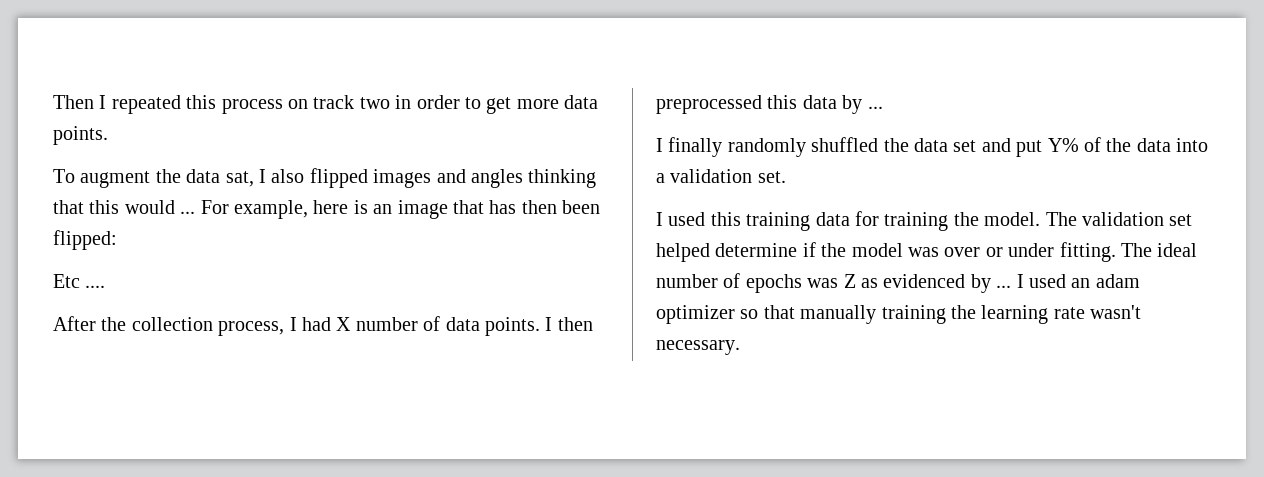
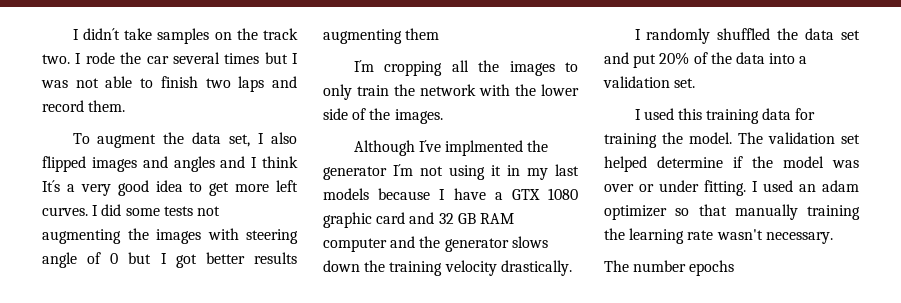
- Then I repeated this process on track two in order to get more data points.
+ I didn´t take samples on the track two. I rode the car several times but I was not able to finish two laps and record them.
- To augment the data sat, I also flipped images and angles thinking that this would ... For example, here is an image that has then been flipped:
- Etc ....
- After the collection process, I had X number of data points. I then preprocessed this data by ...
- I finally randomly shuffled the data set and put Y% of the data into a validation set.
+ To augment the data set, I also flipped images and angles and I think It´s a very good idea to get more left curves. I did some tests not augmenting the images with steering angle of 0 but I got better results augmenting them
+ I´m cropping all the images to only train the network with the lower side of the images.
+ Although I´ve implmented the generator I´m not using it in my last models because I have a GTX 1080 graphic card and 32 GB RAM computer and the generator slows down the training velocity drastically.
+ I randomly shuffled the data set and put 20% of the data into a validation set.
- The ideal number of epochs was Z as evidenced by ...
+ The number epochs

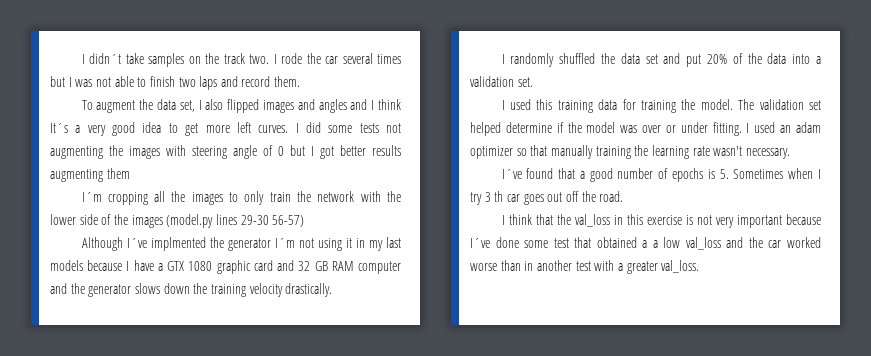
- I´m cropping all the images to only train the network with the lower side of the images.
+ I´m cropping all the images to only train the network with the lower side of the images (model.py lines 29-30 56-57)
- The number epochs
+ I´ve found that a good number of epochs is 5. Sometimes when I try 3 th car goes out off the road.
+ I think that the val_loss in this exercise is not very important because I´ve done some test that obtained a a low val_loss and the car worked worse than in another test with a greater val_loss.

